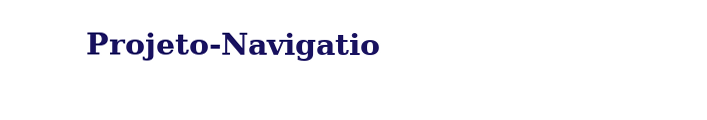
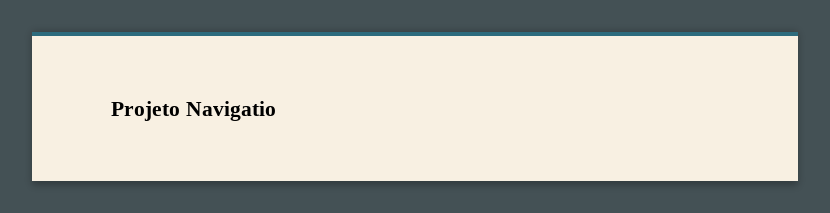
- Projeto-Navigatio
+ Projeto Navigatio

